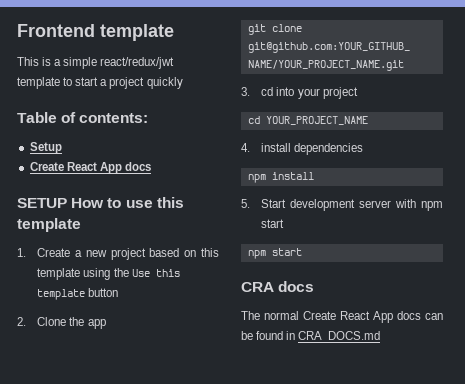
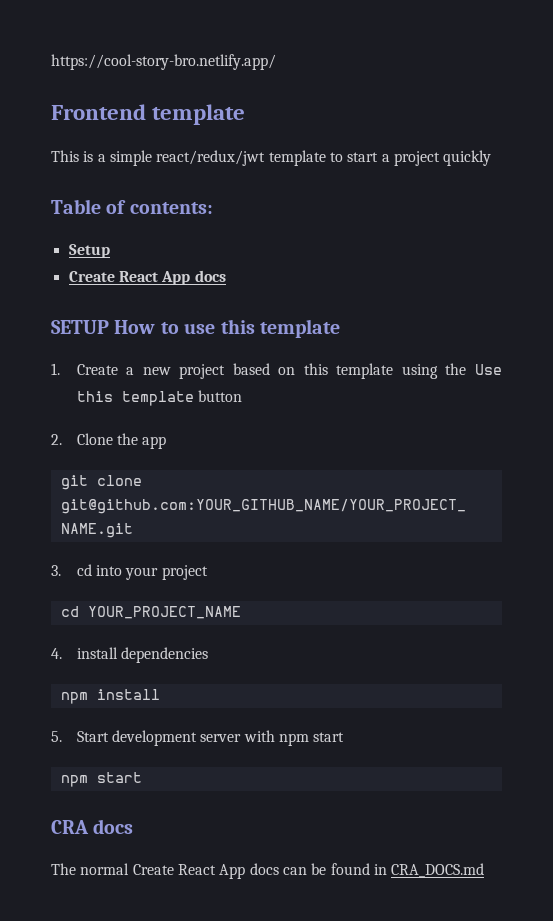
+ https://cool-story-bro.netlify.app/

